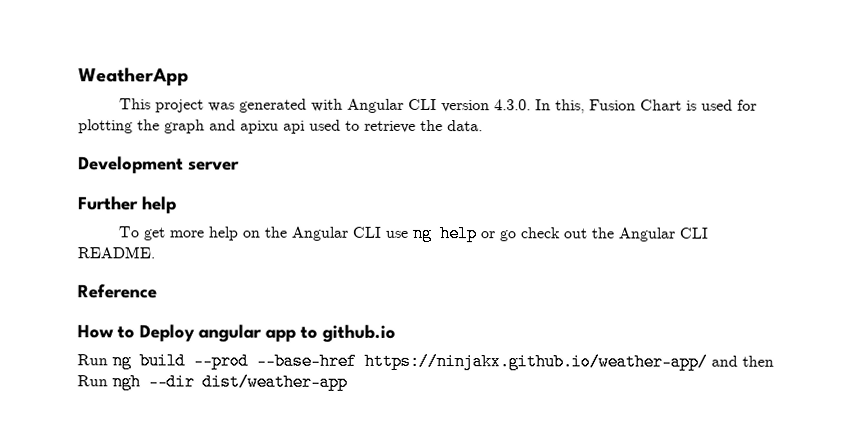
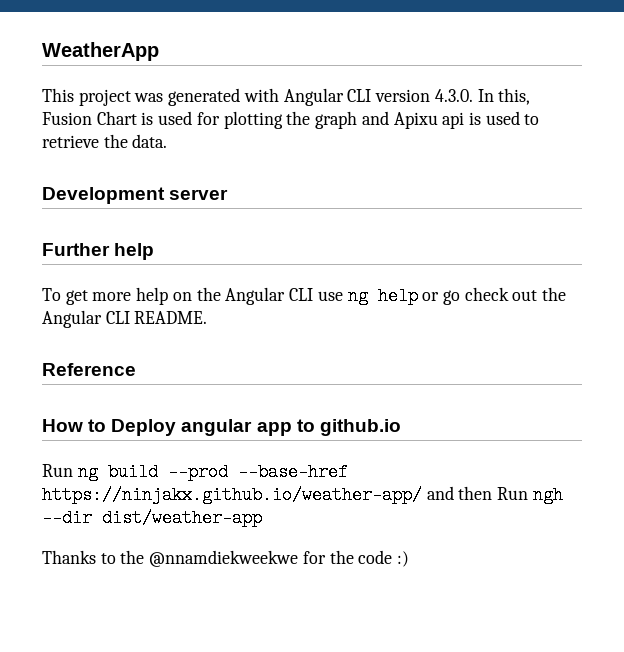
- This project was generated with Angular CLI version 4.3.0. In this, Fusion Chart is used for plotting the graph and apixu api used to retrieve the data.
+ This project was generated with Angular CLI version 4.3.0. In this, Fusion Chart is used for plotting the graph and Apixu api is used to retrieve the data.
+ Thanks to the @nnamdiekweekwe for the code :)

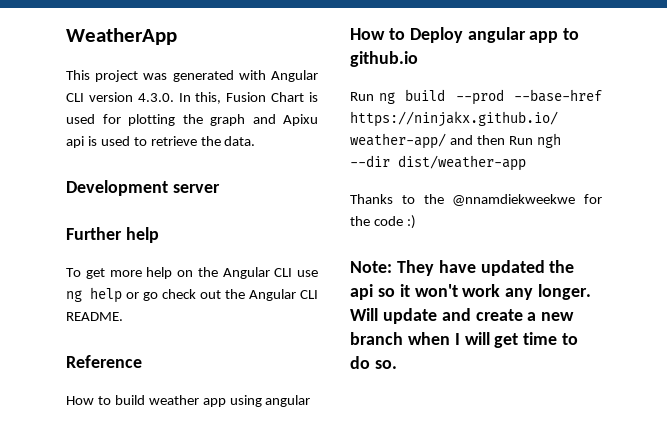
+ How to build weather app using angular
+ Note: They have updated the api so it won't work any longer. Will update and create a new branch when I will get time to do so.

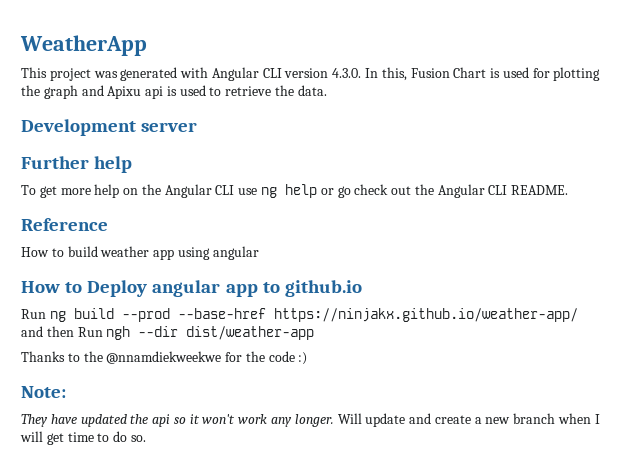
- Note: They have updated the api so it won't work any longer.
+ Note:
+ They have updated the api so it won't work any longer.

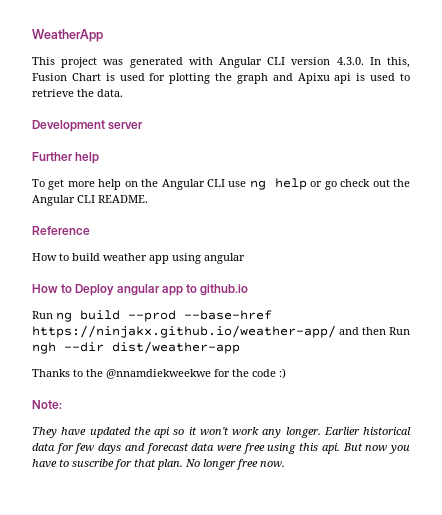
- Will update and create a new branch when I will get time to do so.
+ Earlier historical data for few days and forecast data were free using this api. But now you have to suscribe for that plan. No longer free now.

